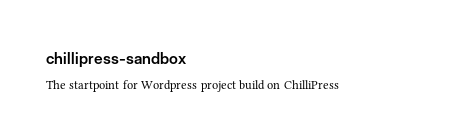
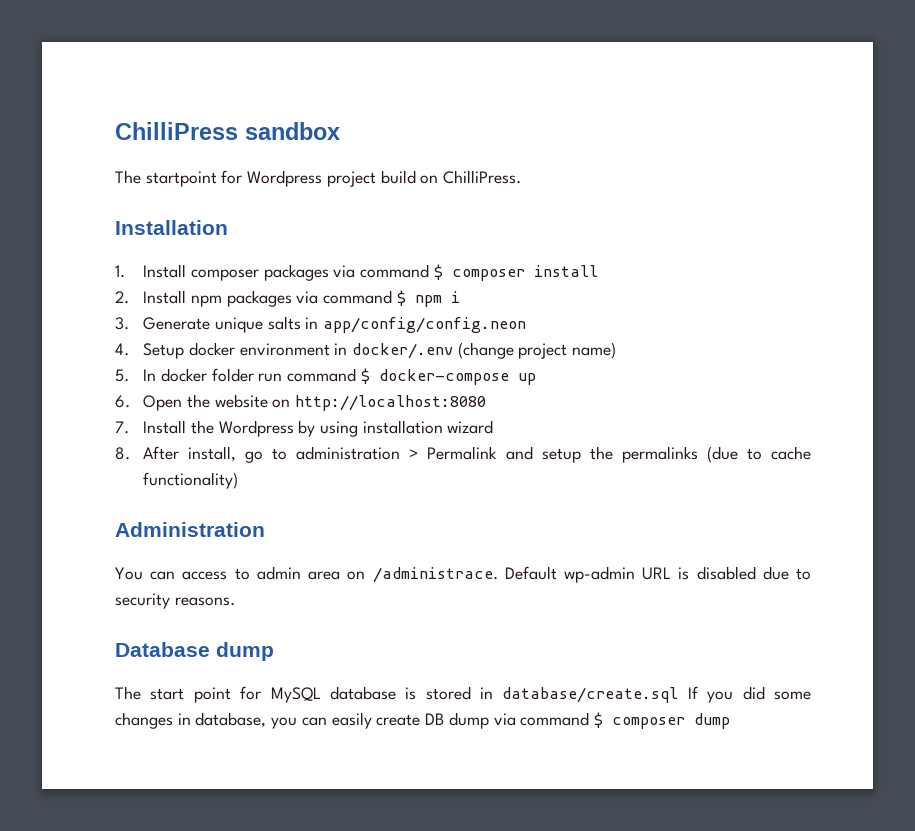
- chillipress-sandbox
+ ChilliPress sandbox
- The startpoint for Wordpress project build on ChilliPress
+ The startpoint for Wordpress project build on ChilliPress.
+ Installation
+ 1. Install composer packages via command $ composer install
+ 2. Install npm packages via command $ npm i
+ 3. Generate unique salts in app/config/config.neon
+ 4. Setup docker environment in docker/.env (change project name)
+ 5. In docker folder run command $ docker-compose up
+ 6. Open the website on http://localhost:8080
+ 7. Install the Wordpress by using installation wizard
+ 8. After install, go to administration > Permalink and setup the permalinks (due to cache functionality)
+ Administration
+ You can access to admin area on /administrace. Default wp-admin URL is disabled due to security reasons.
+ Database dump
+ The start point for MySQL database is stored in database/create.sql If you did some changes in database, you can easily create DB dump via command $ composer dump

